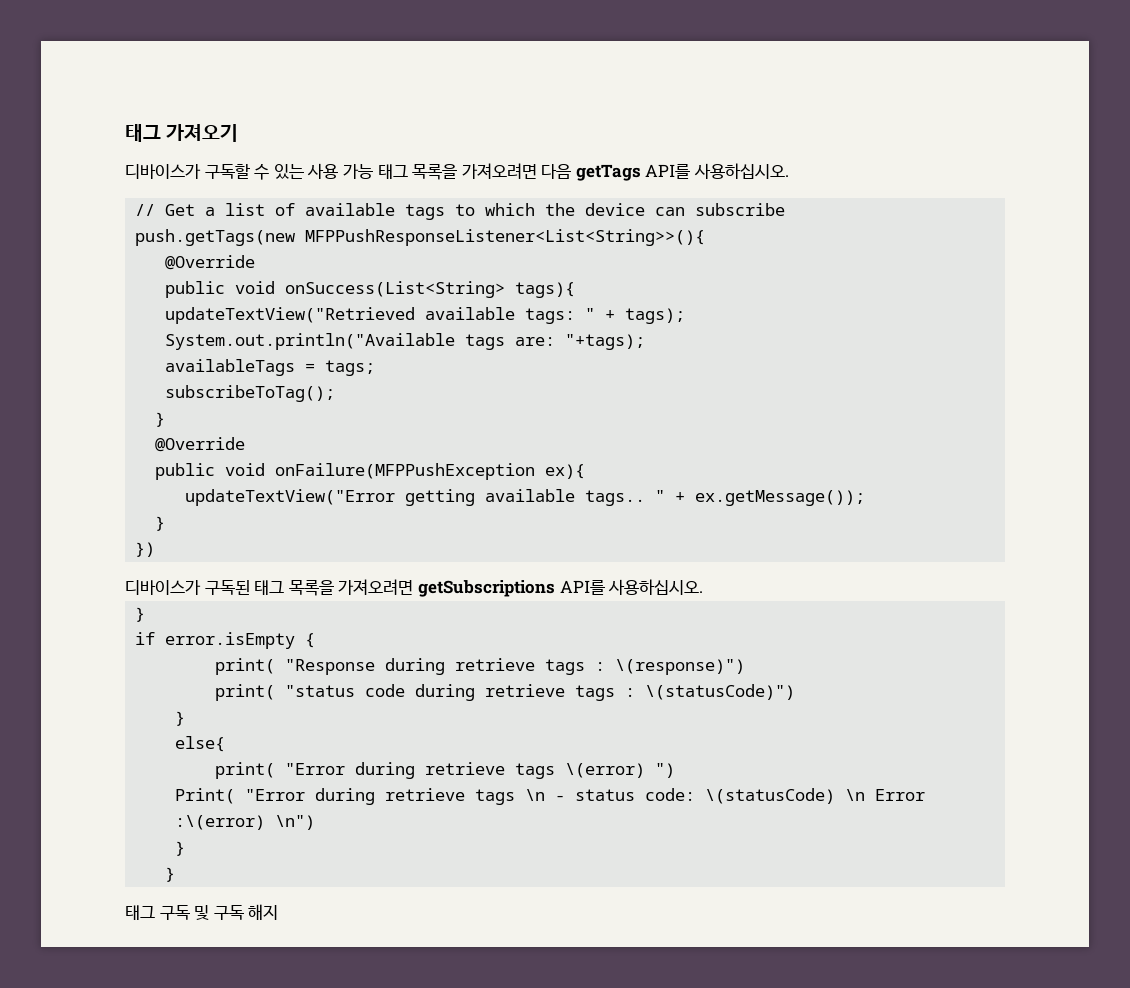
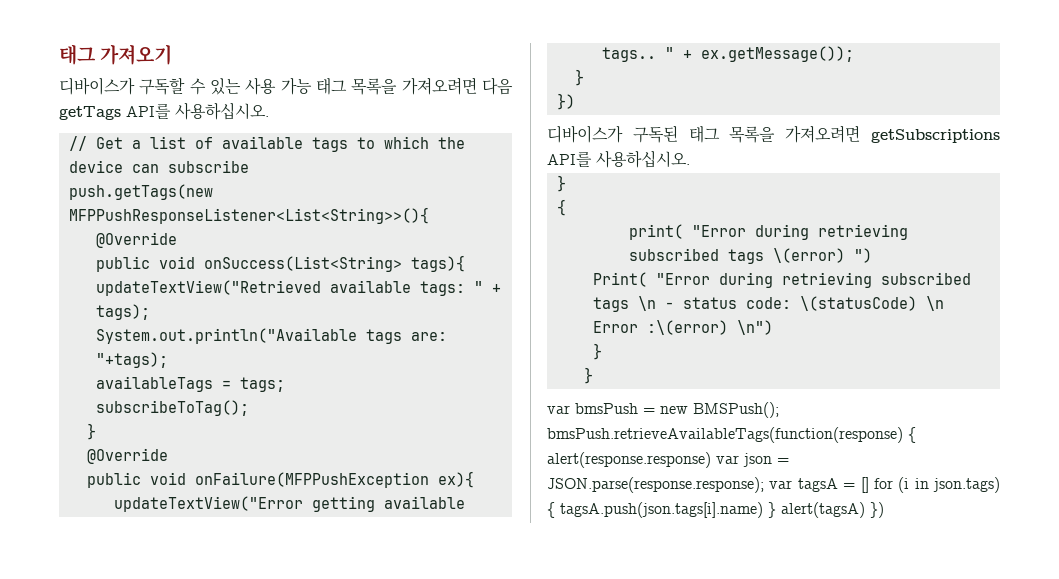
  디바이스가 구독된 태그 목록을 가져오려면 getSubscriptions API를 사용하십시오.
  }
- if error.isEmpty {
- print( "Response during retrieve tags : \(response)")
- print( "status code during retrieve tags : \(statusCode)")
- }
- else{
+ {
- print( "Error during retrieve tags \(error) ")
+ print( "Error during retrieving subscribed tags \(error) ")
- Print( "Error during retrieve tags \n - status code: \(statusCode) \n Error :\(error) \n")
+ Print( "Error during retrieving subscribed tags \n - status code: \(statusCode) \n Error :\(error) \n")
- 태그 구독 및 구독 해지
+ var bmsPush = new BMSPush(); bmsPush.retrieveAvailableTags(function(response) { alert(response.response) var json = JSON.parse(response.response); var tagsA = [] for (i in json.tags) { tagsA.push(json.tags[i].name) } alert(tagsA) })

